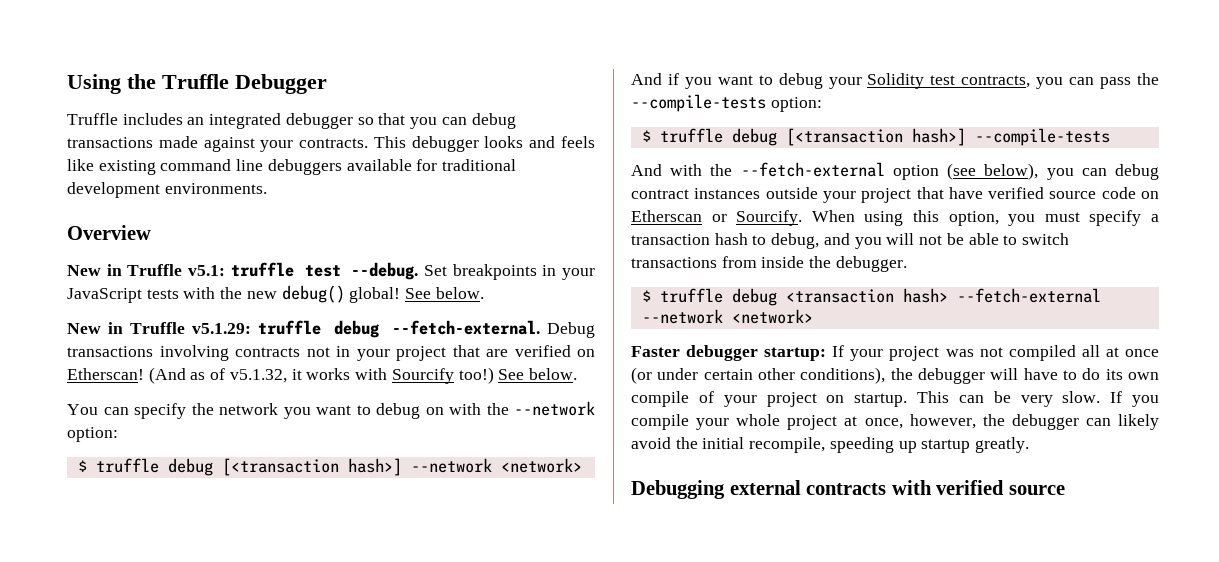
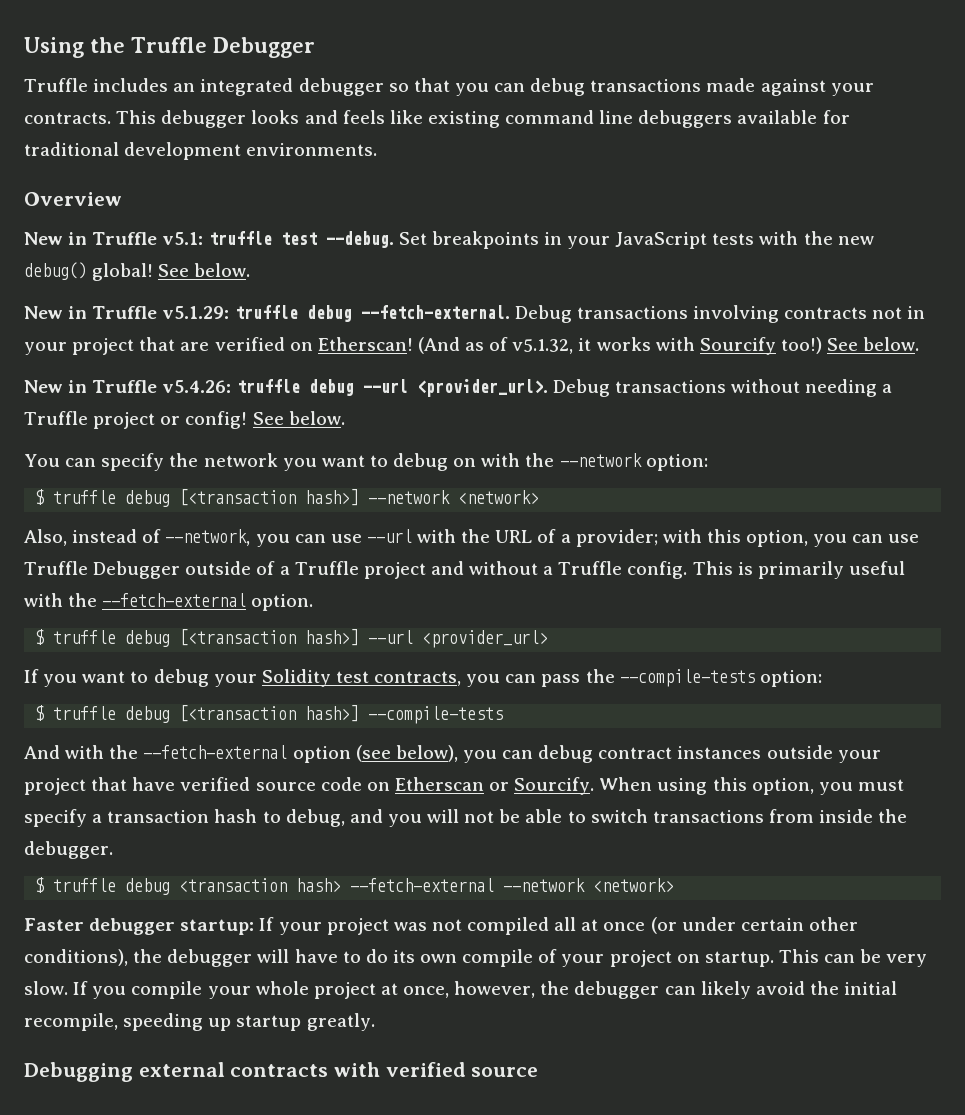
+ New in Truffle v5.4.26: truffle debug --url <provider_url>. Debug transactions without needing a Truffle project or config! See below.
- And if you want to debug your Solidity test contracts, you can pass the --compile-tests option:
+ Also, instead of --network, you can use --url with the URL of a provider; with this option, you can use Truffle Debugger outside of a Truffle project and without a Truffle config. This is primarily useful with the --fetch-external option.
+ $ truffle debug [<transaction hash>] --url <provider_url>
+ If you want to debug your Solidity test contracts, you can pass the --compile-tests option:

